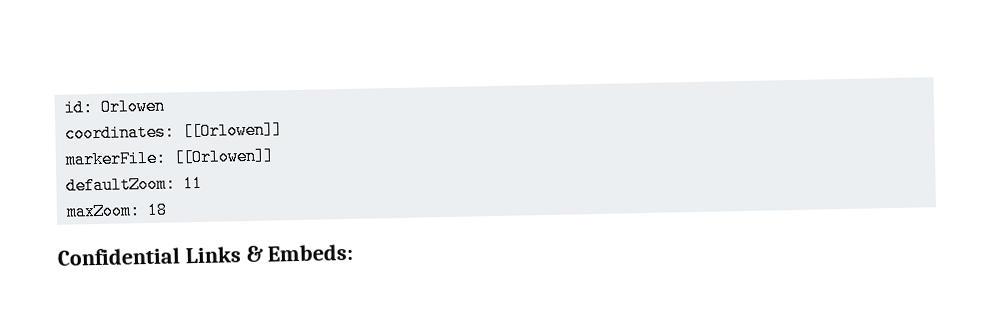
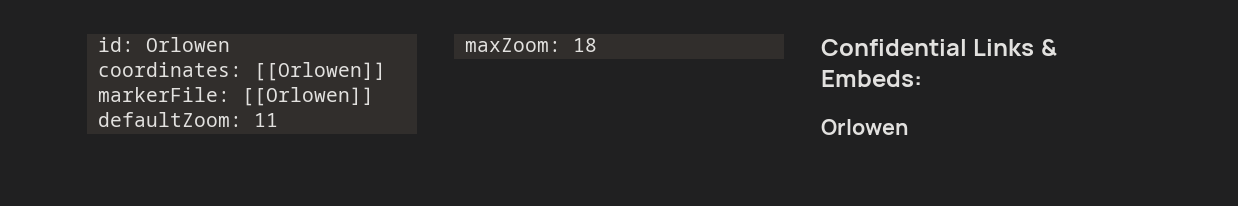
  Confidential Links & Embeds:
+ Orlowen

